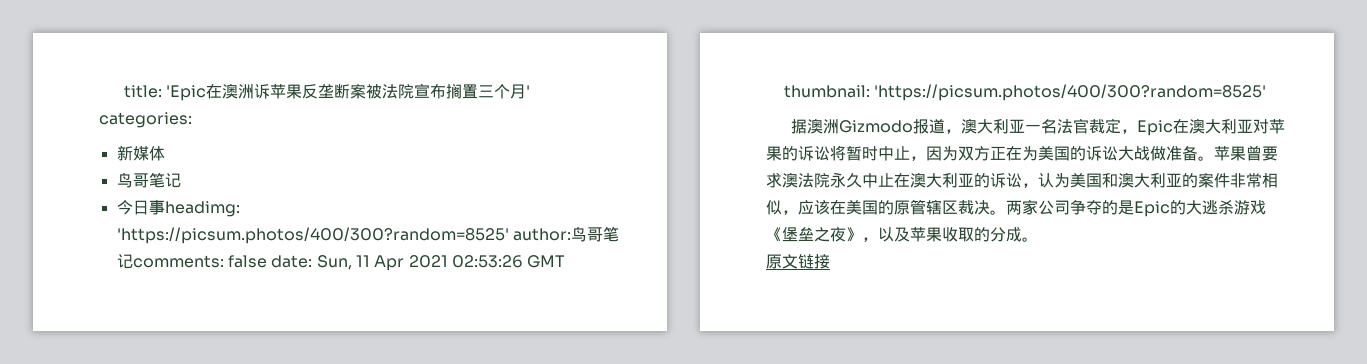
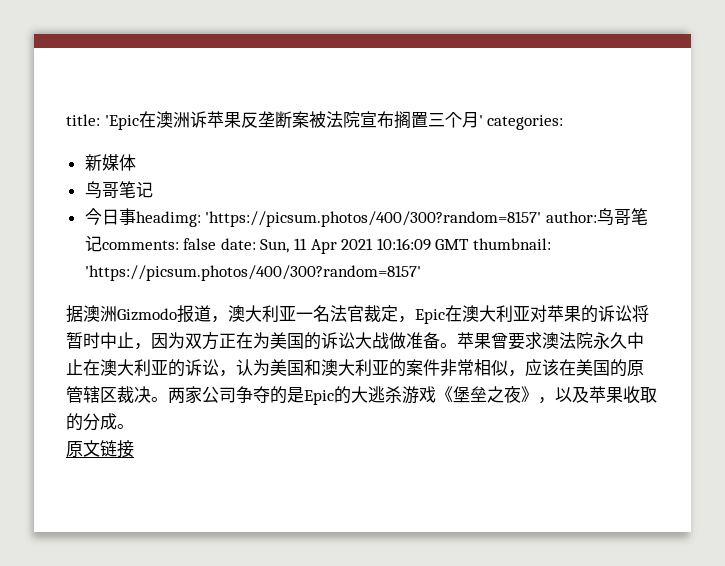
- 今日事headimg: 'https://picsum.photos/400/300?random=8525' author:鸟哥笔记comments: false date: Sun, 11 Apr 2021 02:53:26 GMT thumbnail: 'https://picsum.photos/400/300?random=8525'
+ 今日事headimg: 'https://picsum.photos/400/300?random=8157' author:鸟哥笔记comments: false date: Sun, 11 Apr 2021 10:16:09 GMT thumbnail: 'https://picsum.photos/400/300?random=8157'

